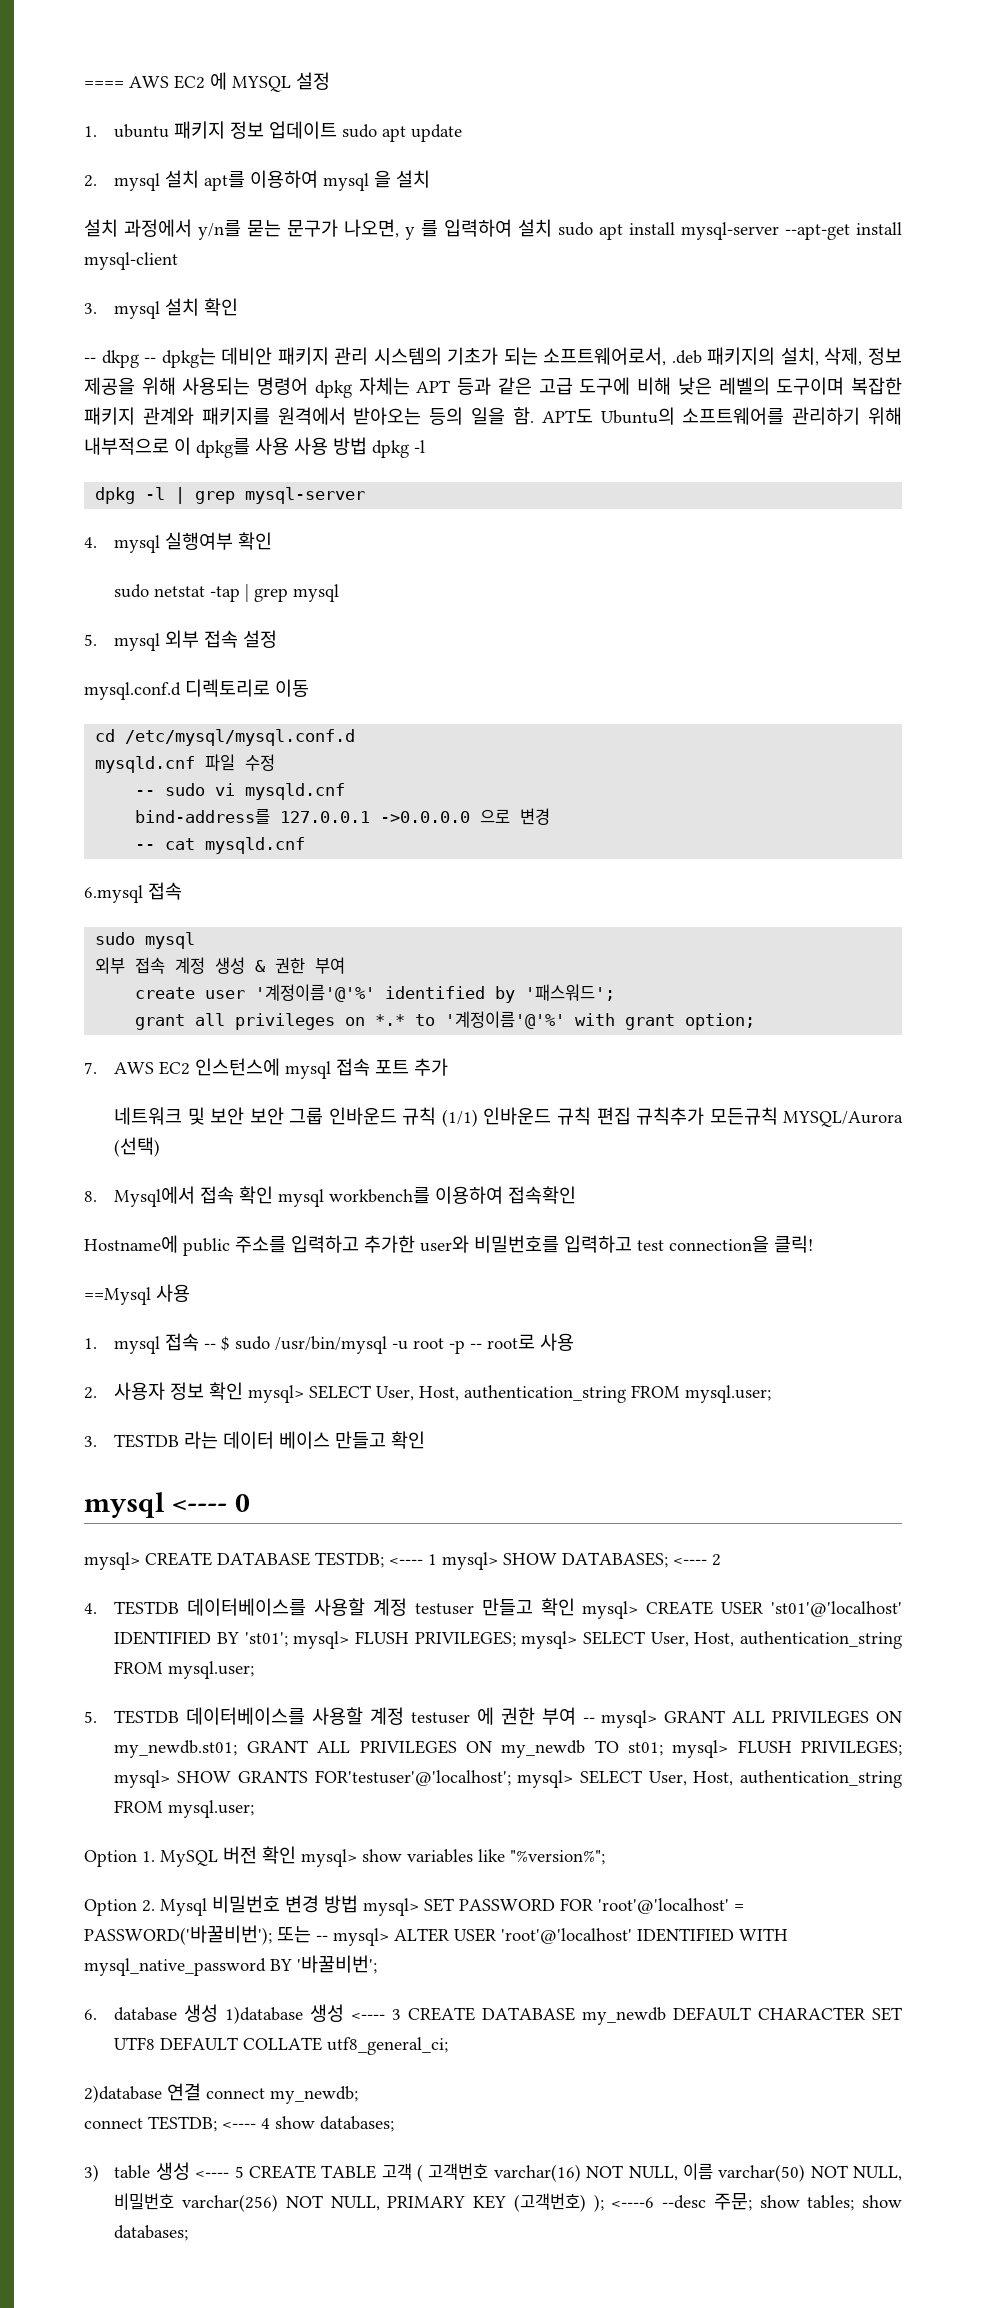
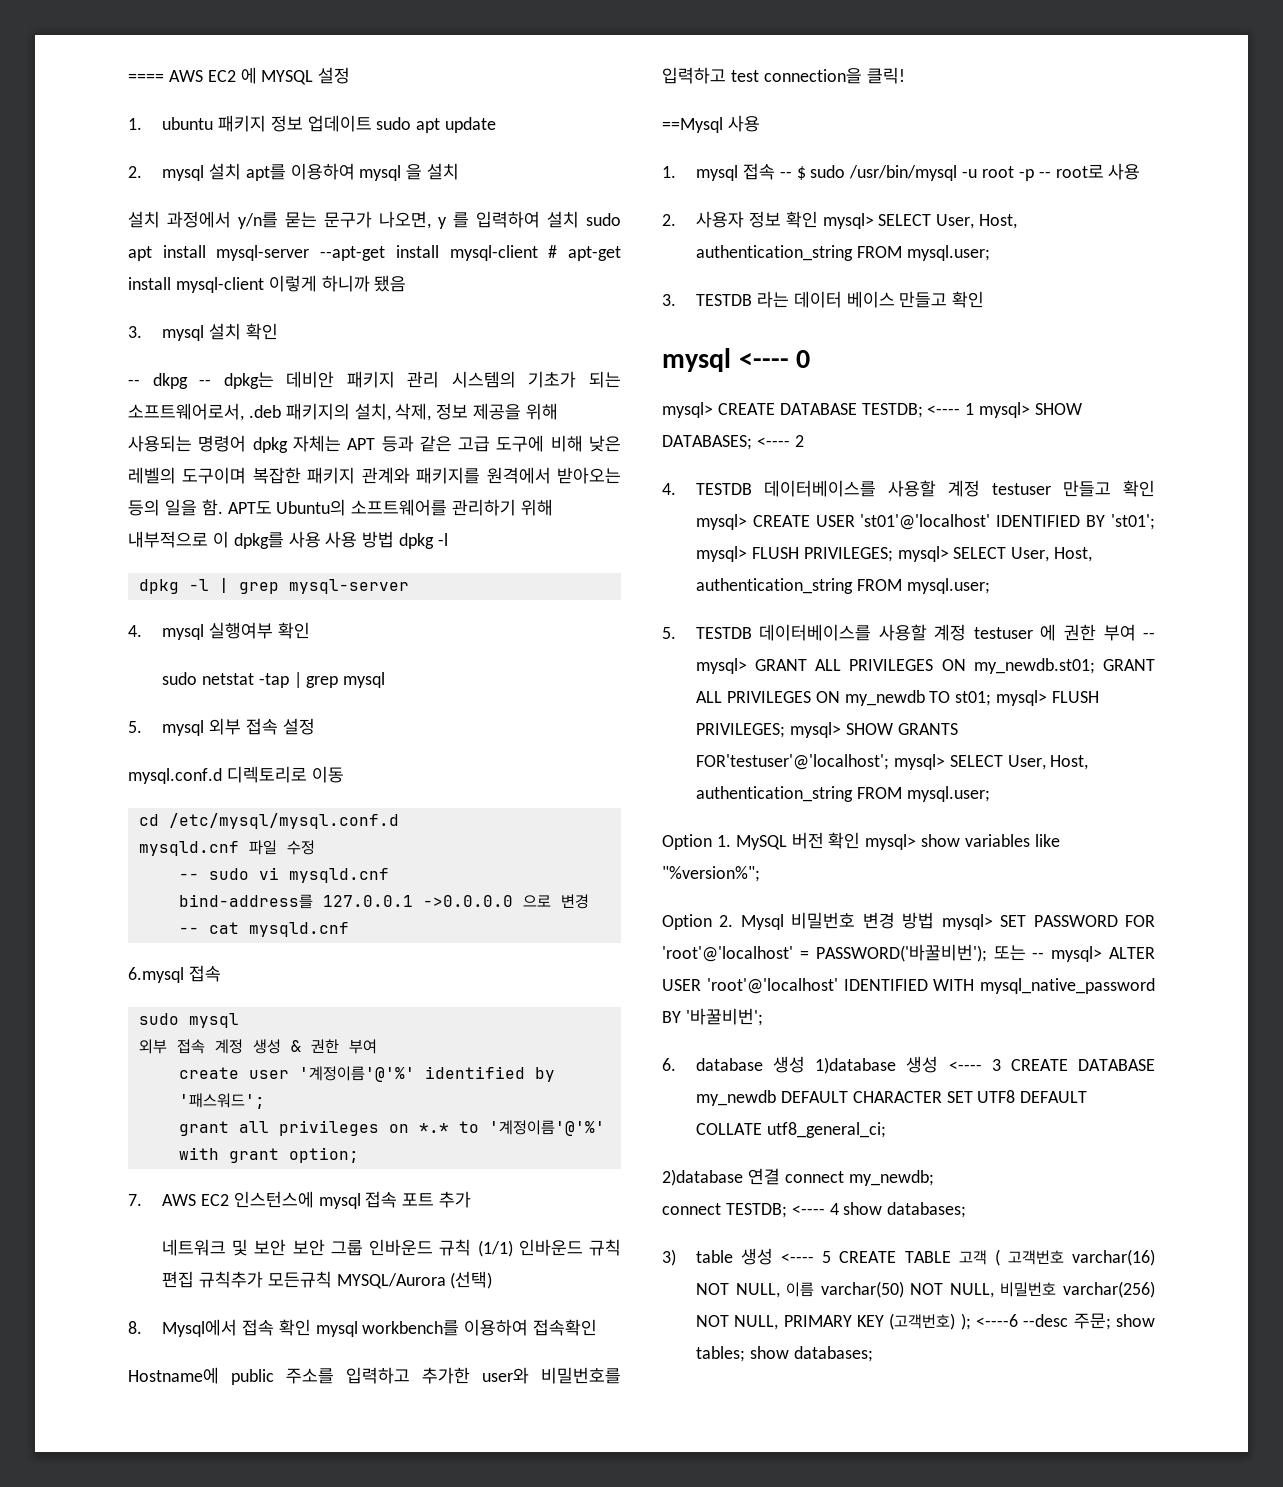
- 설치 과정에서 y/n를 묻는 문구가 나오면, y 를 입력하여 설치 sudo apt install mysql-server --apt-get install mysql-client
+ 설치 과정에서 y/n를 묻는 문구가 나오면, y 를 입력하여 설치 sudo apt install mysql-server --apt-get install mysql-client # apt-get install mysql-client 이렇게 하니까 됐음

